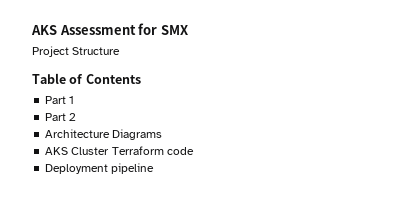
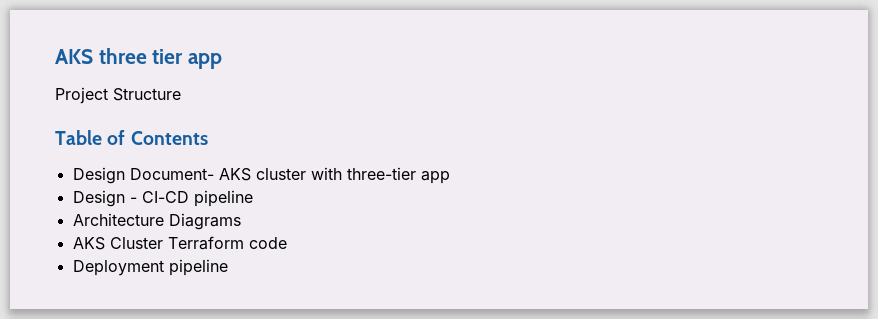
- AKS Assessment for SMX
+ AKS three tier app
- Part 1
- Part 2
+ Design Document- AKS cluster with three-tier app
+ Design - CI-CD pipeline

